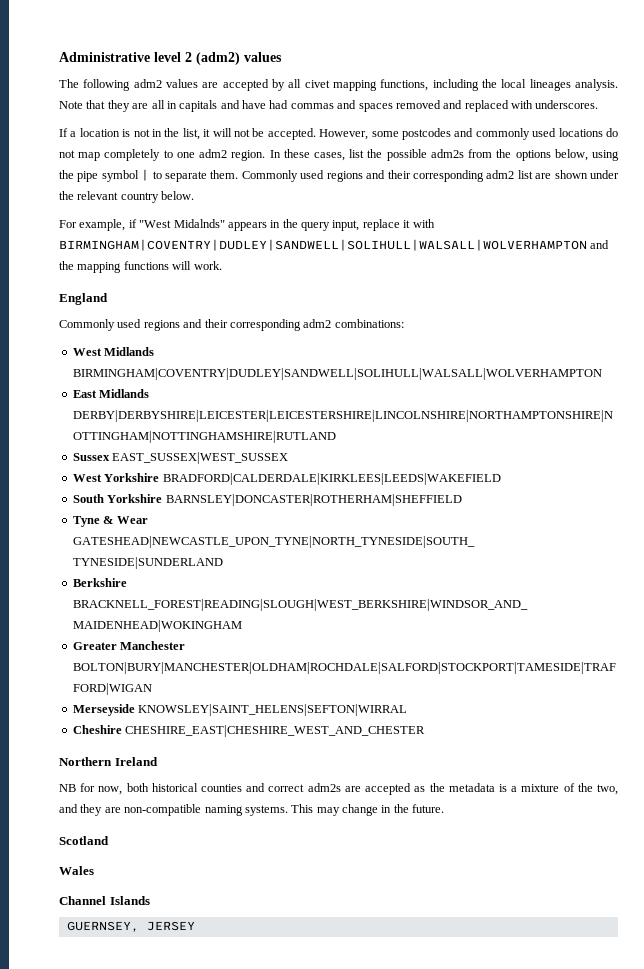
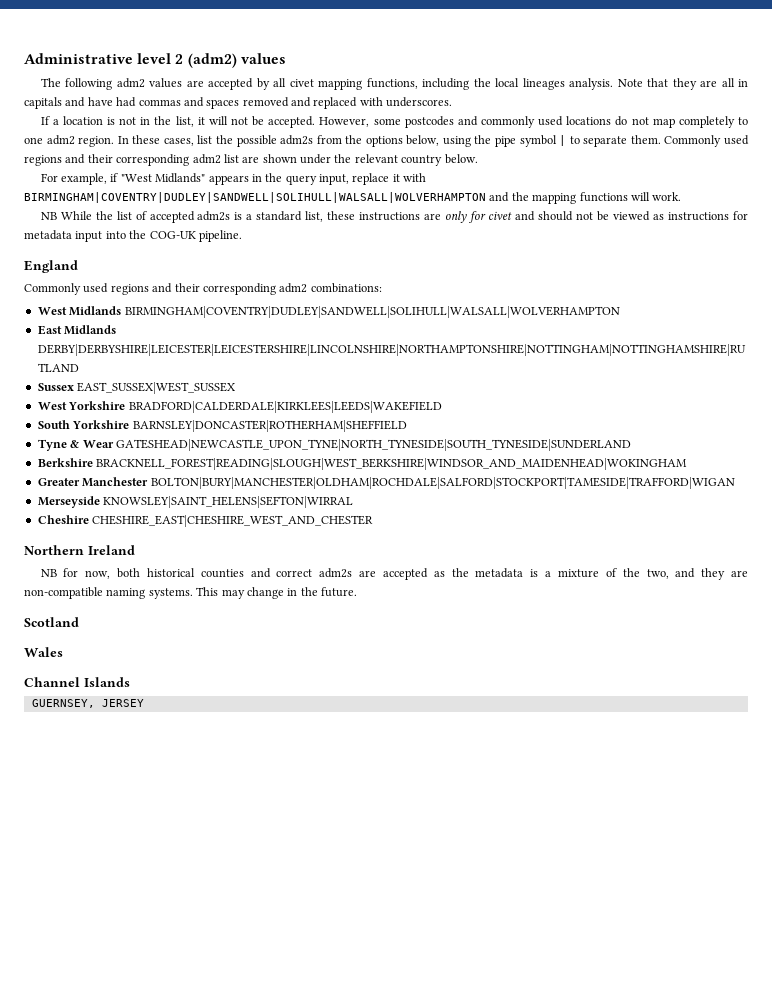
- For example, if "West Midalnds" appears in the query input, replace it with BIRMINGHAM|COVENTRY|DUDLEY|SANDWELL|SOLIHULL|WALSALL|WOLVERHAMPTON and the mapping functions will work.
+ For example, if "West Midlands" appears in the query input, replace it with BIRMINGHAM|COVENTRY|DUDLEY|SANDWELL|SOLIHULL|WALSALL|WOLVERHAMPTON and the mapping functions will work.
+ NB While the list of accepted adm2s is a standard list, these instructions are only for civet and should not be viewed as instructions for metadata input into the COG-UK pipeline.

